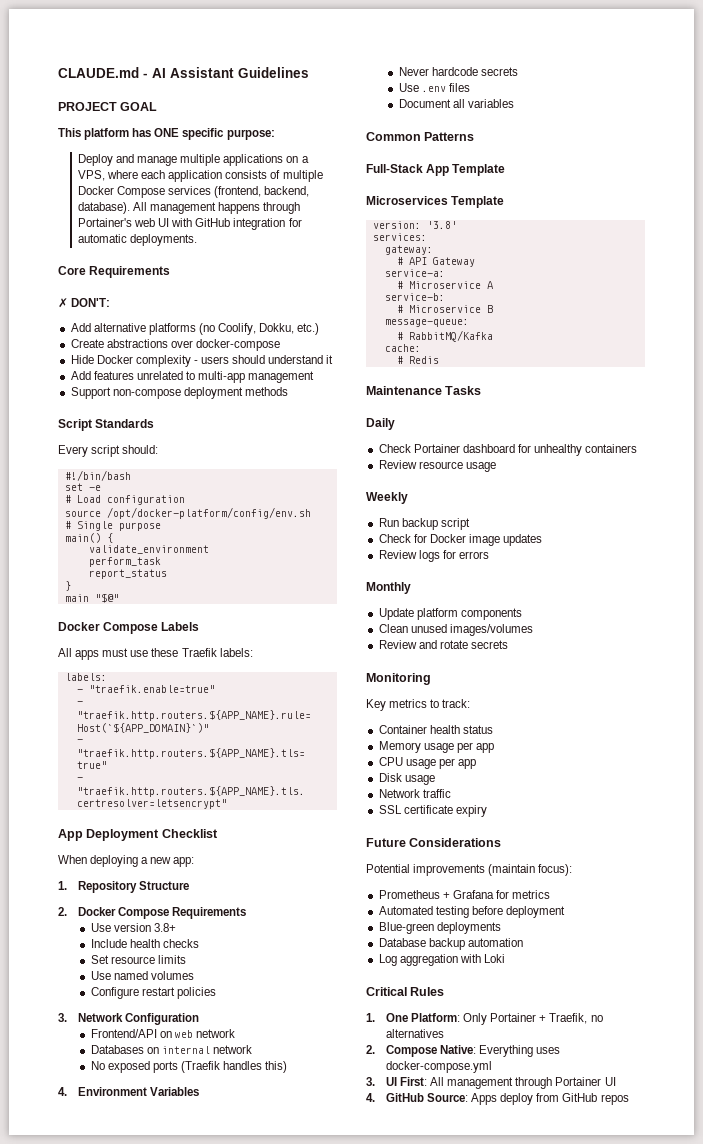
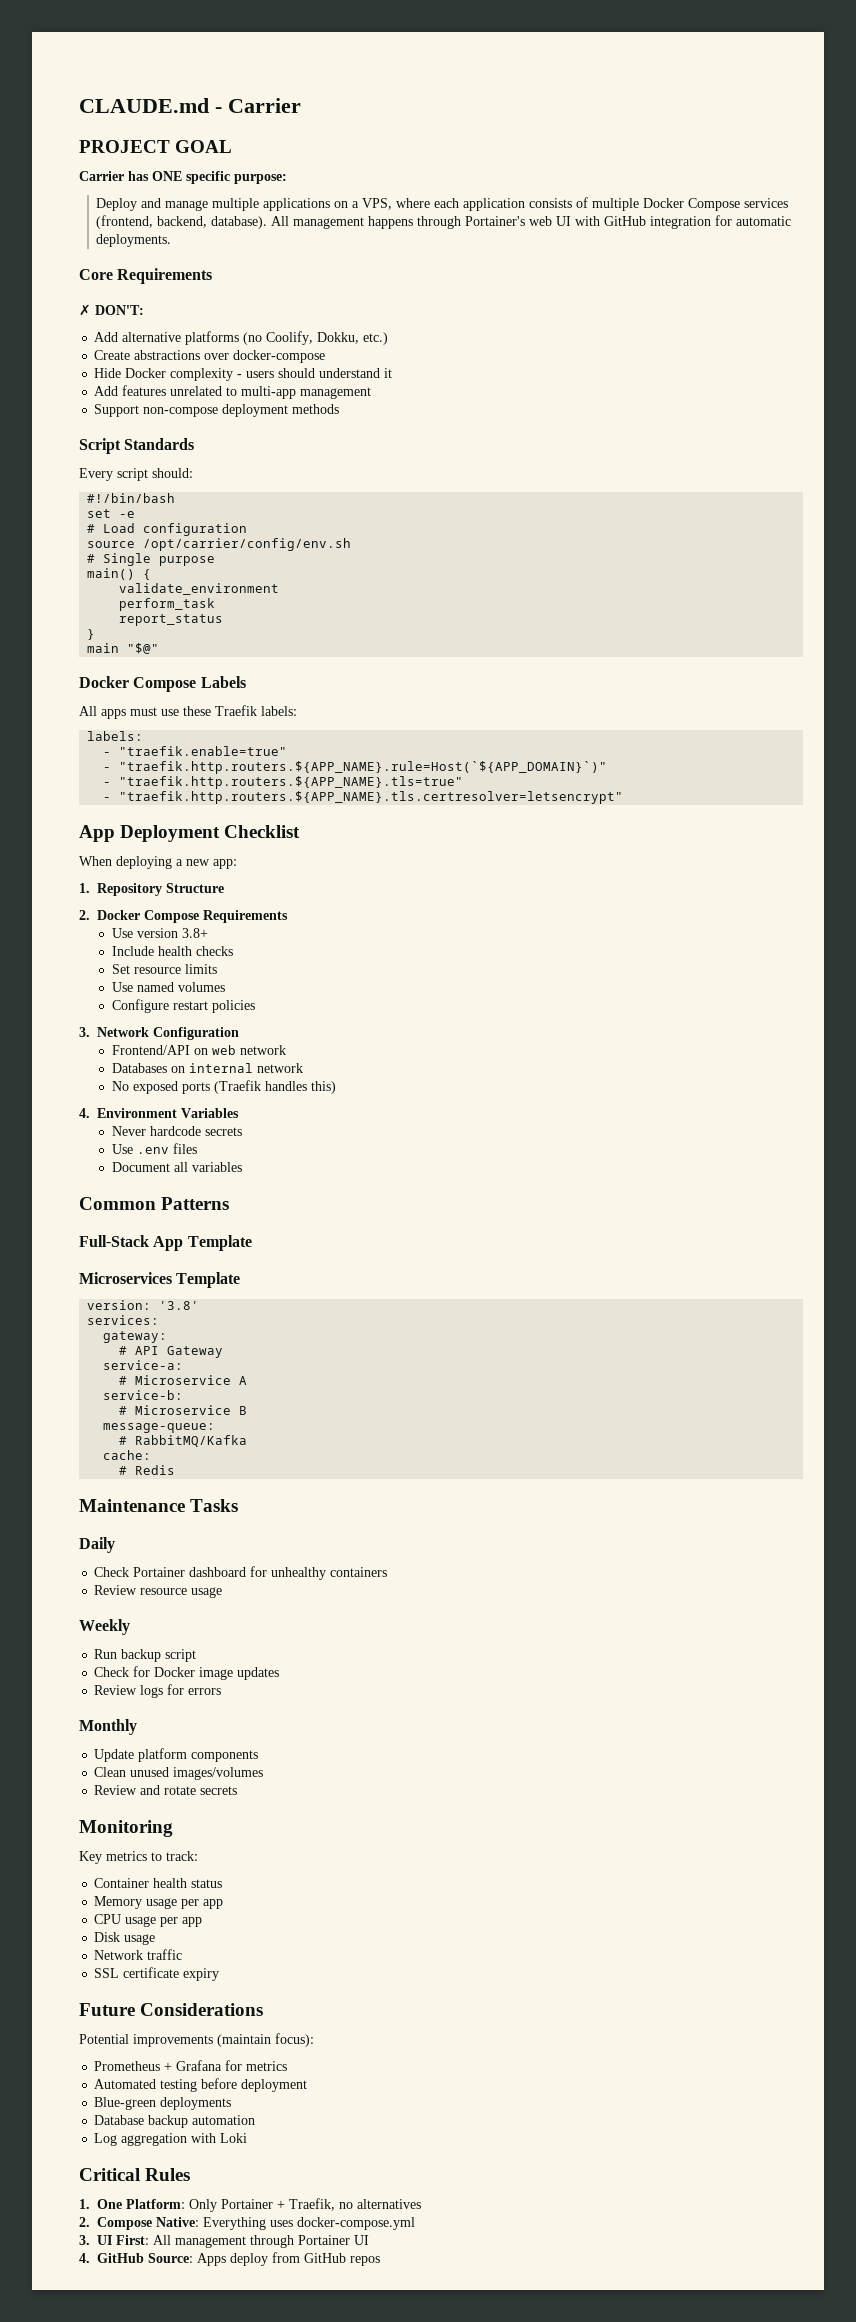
- CLAUDE.md - AI Assistant Guidelines
+ CLAUDE.md - Carrier
- This platform has ONE specific purpose:
+ Carrier has ONE specific purpose:
- source /opt/docker-platform/config/env.sh
+ source /opt/carrier/config/env.sh

